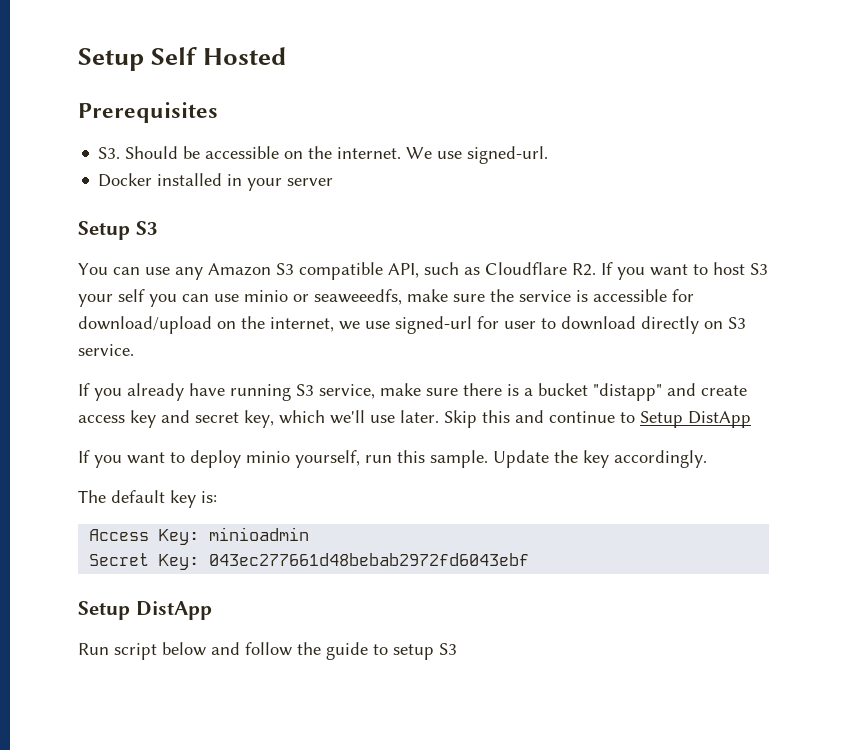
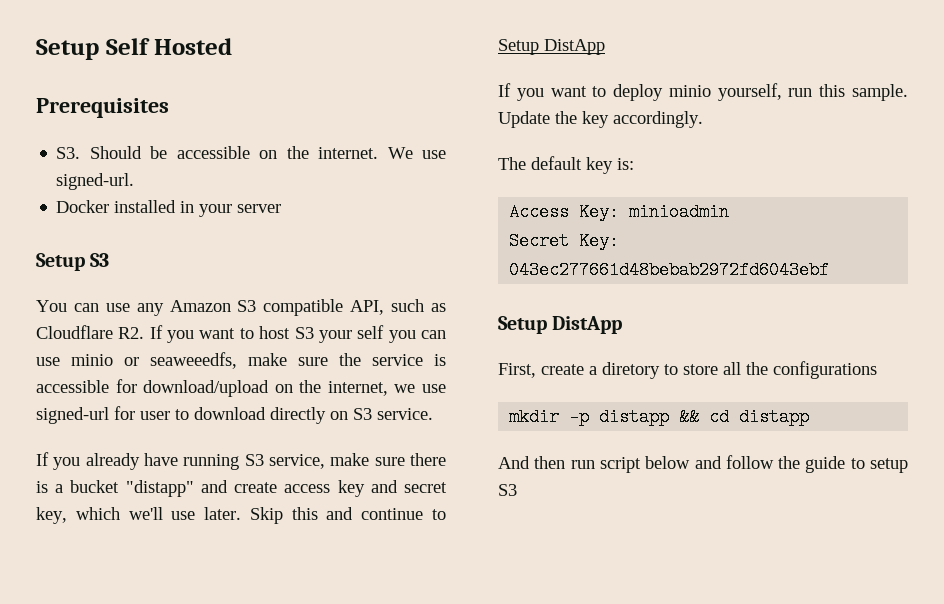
- Run script below and follow the guide to setup S3
+ First, create a diretory to store all the configurations
+ mkdir -p distapp && cd distapp
+ And then run script below and follow the guide to setup S3

